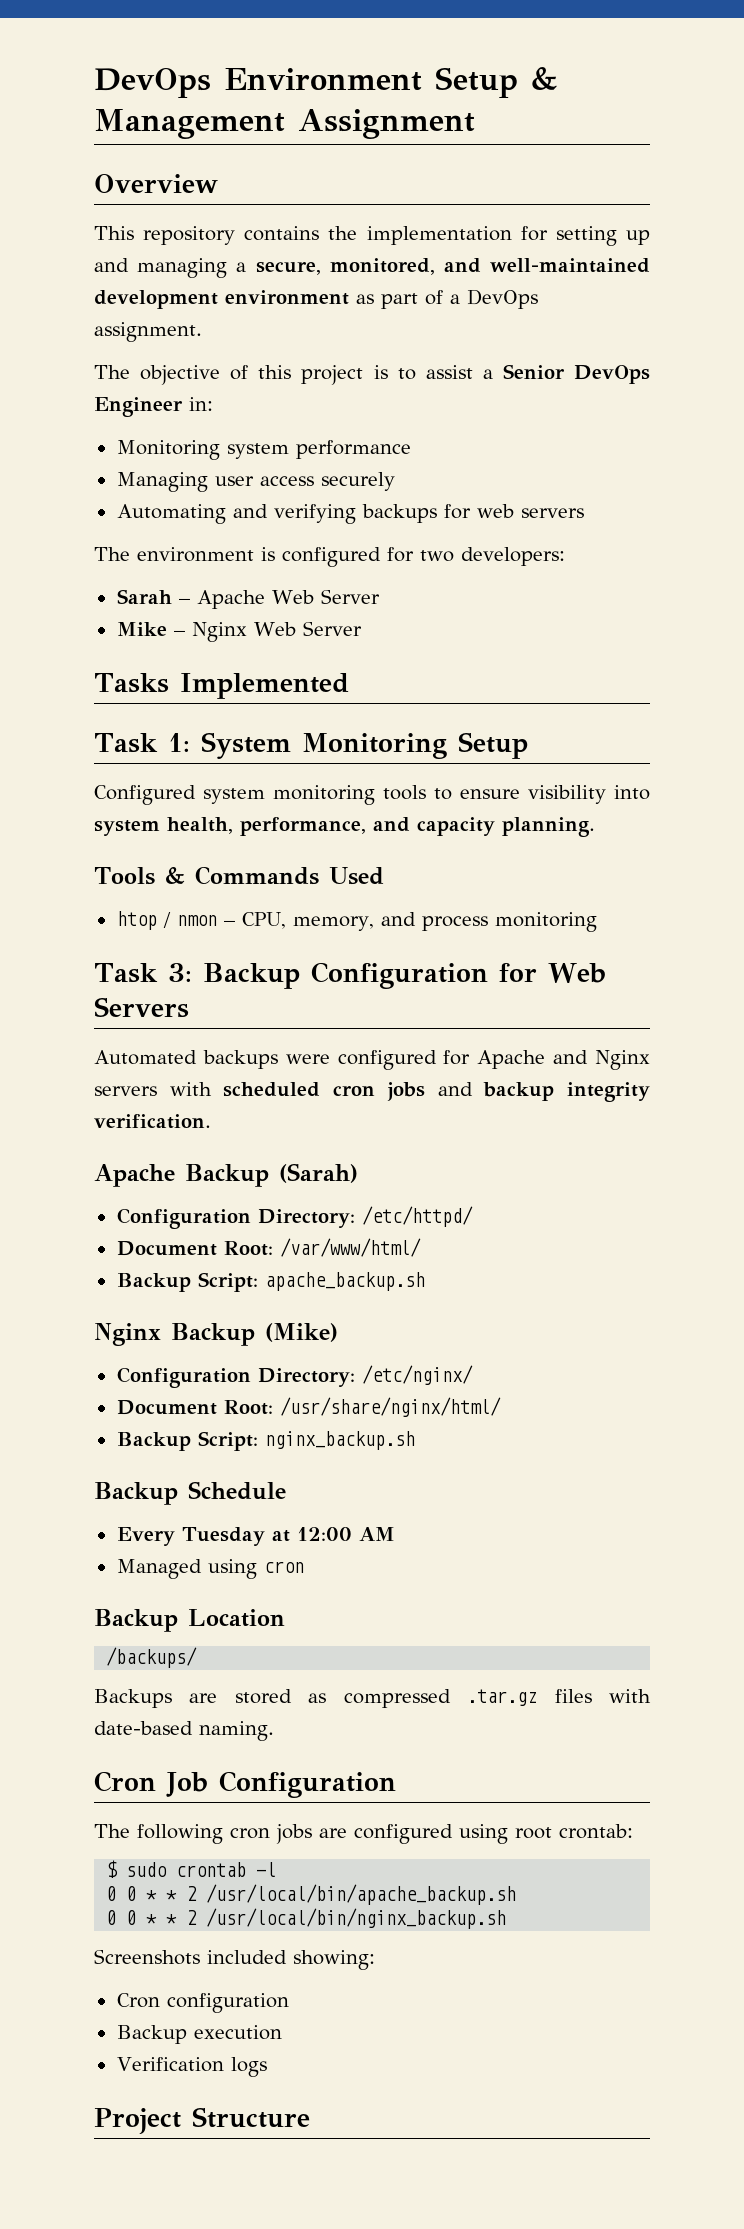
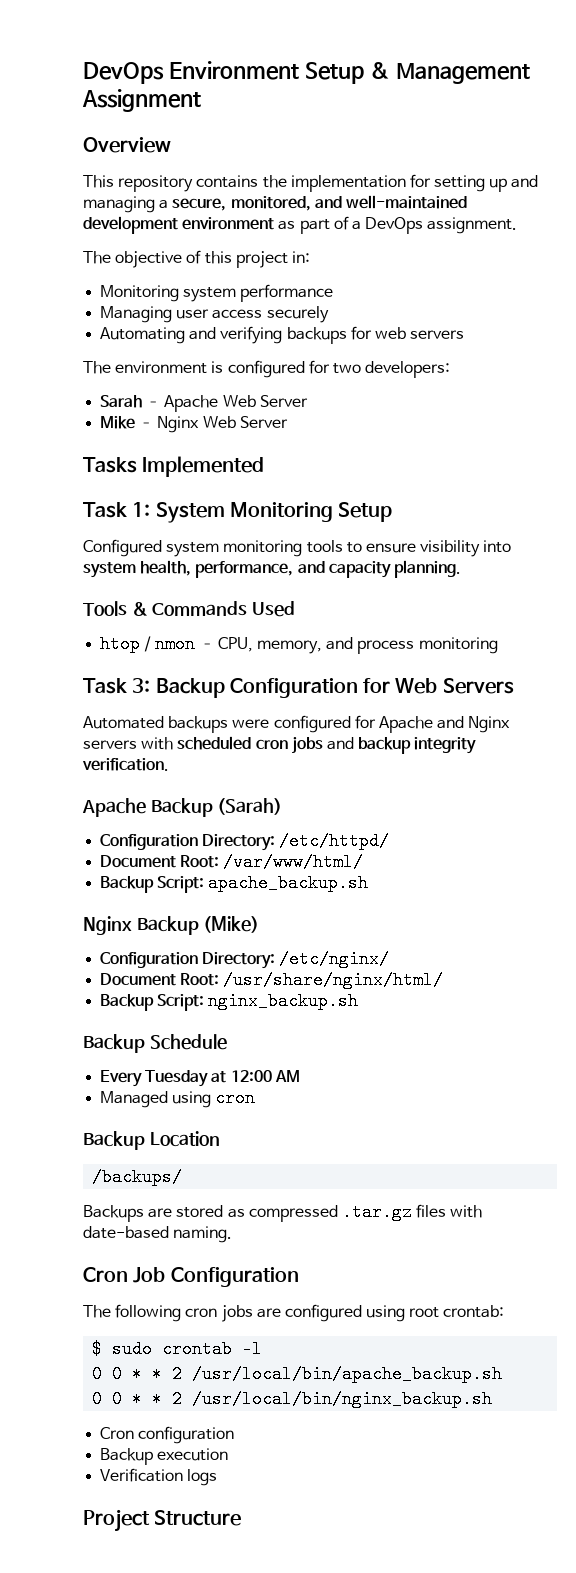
- The objective of this project is to assist a Senior DevOps Engineer in:
+ The objective of this project in:
- Screenshots included showing:

